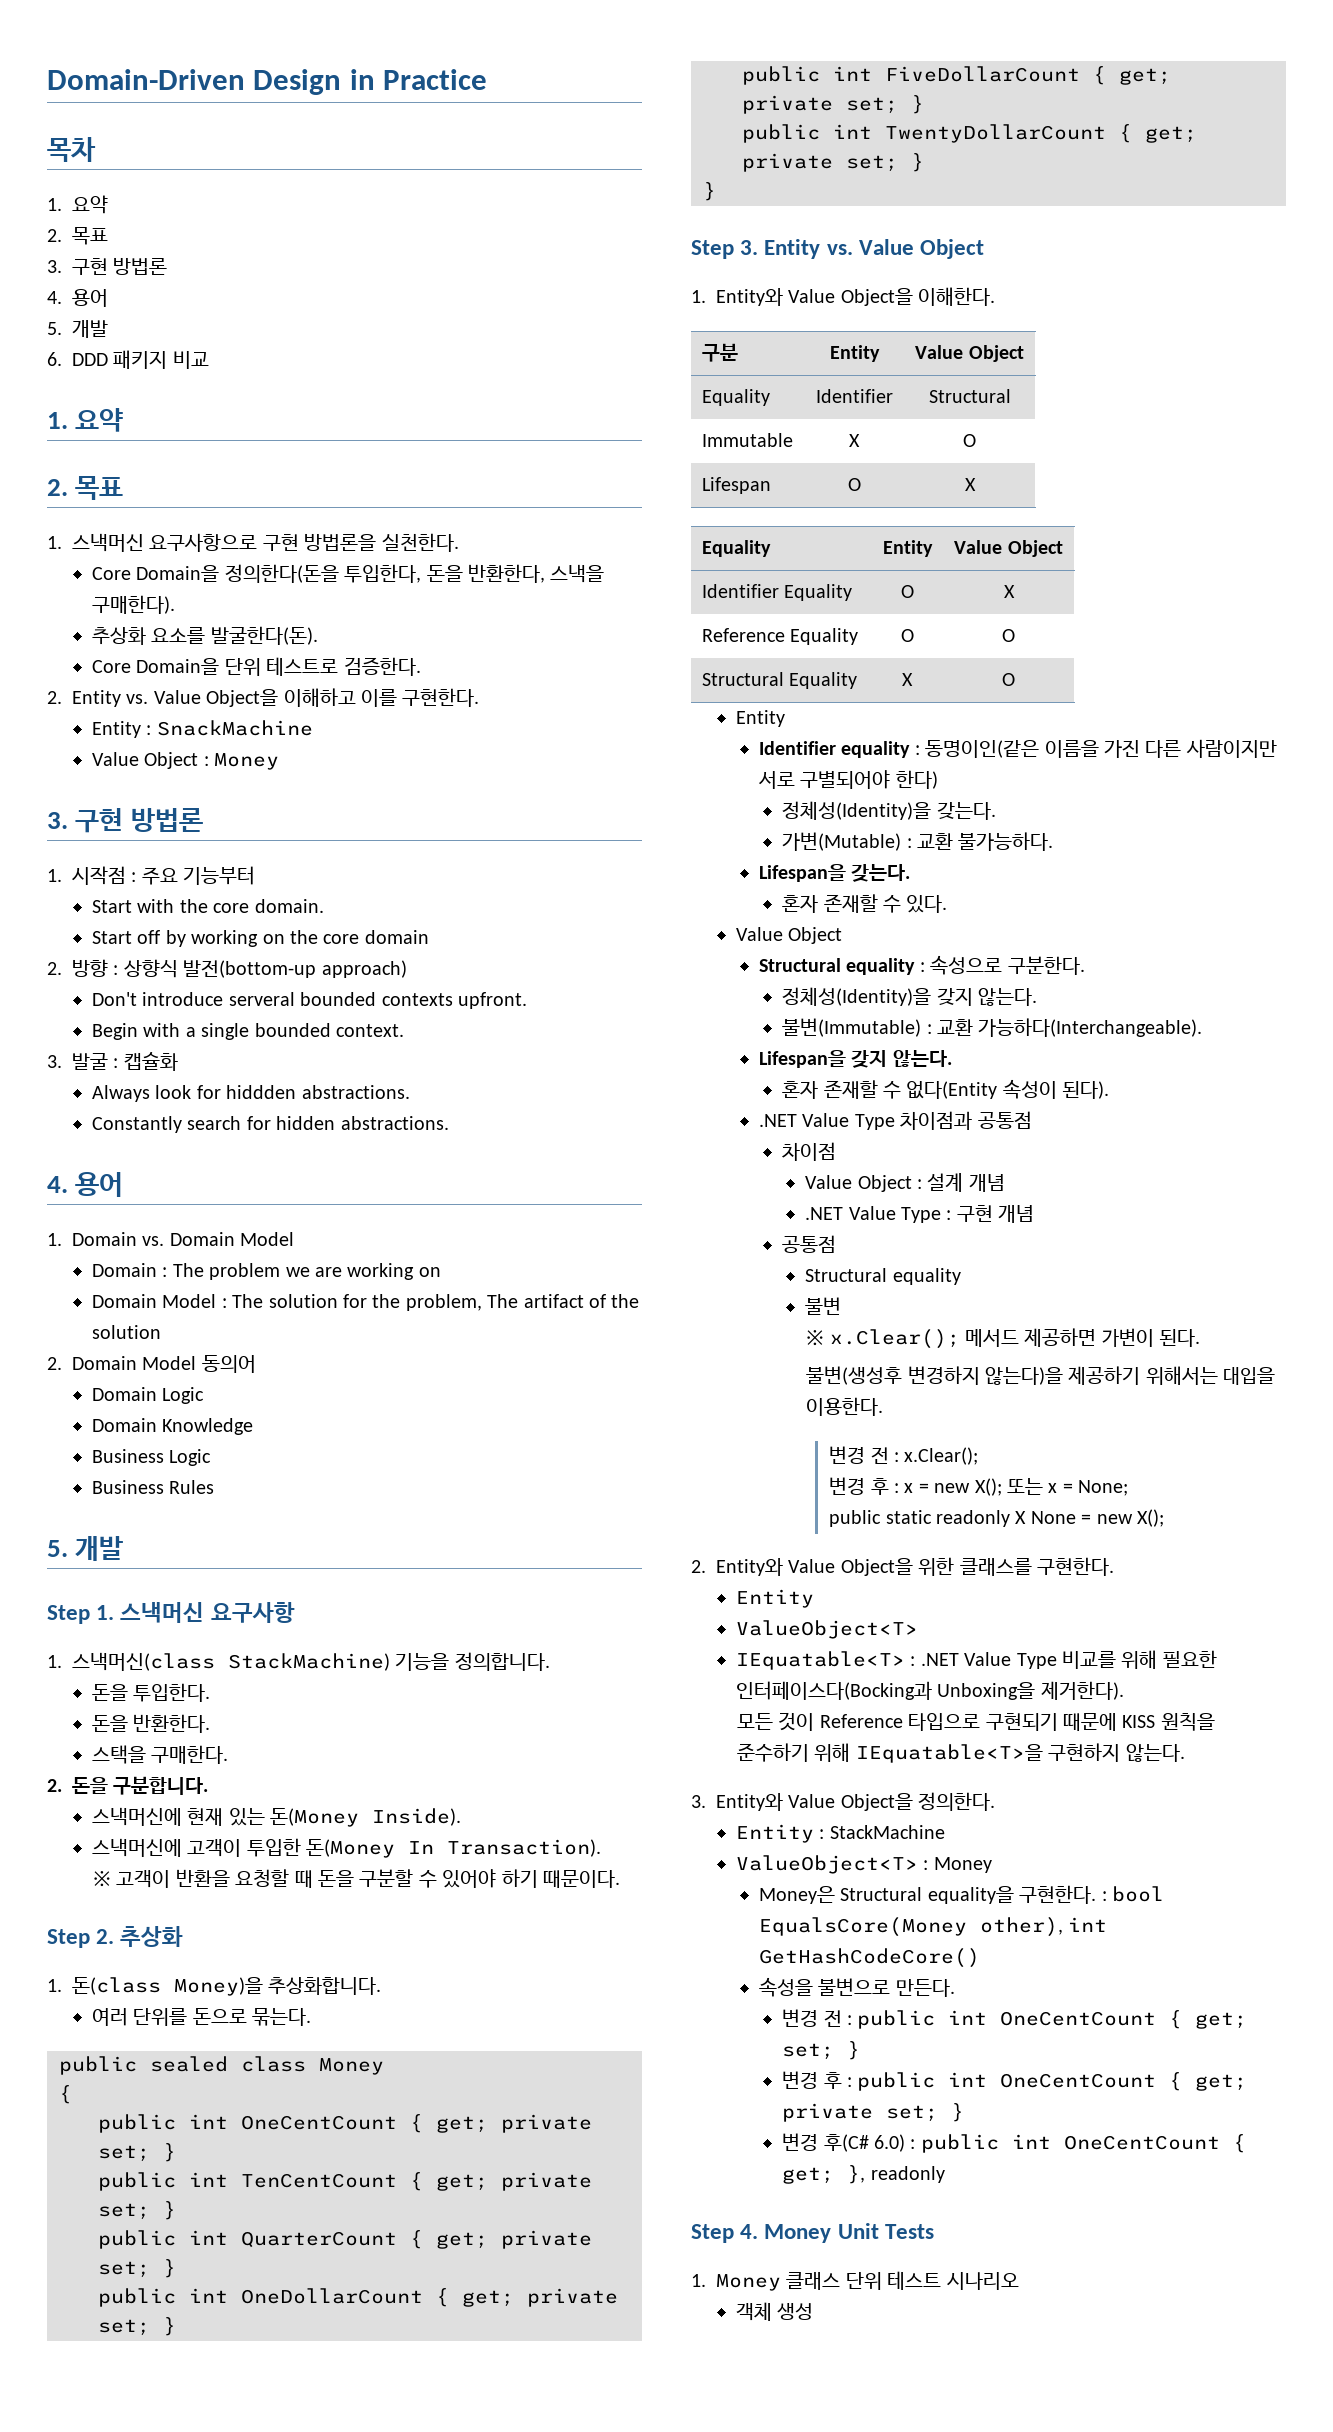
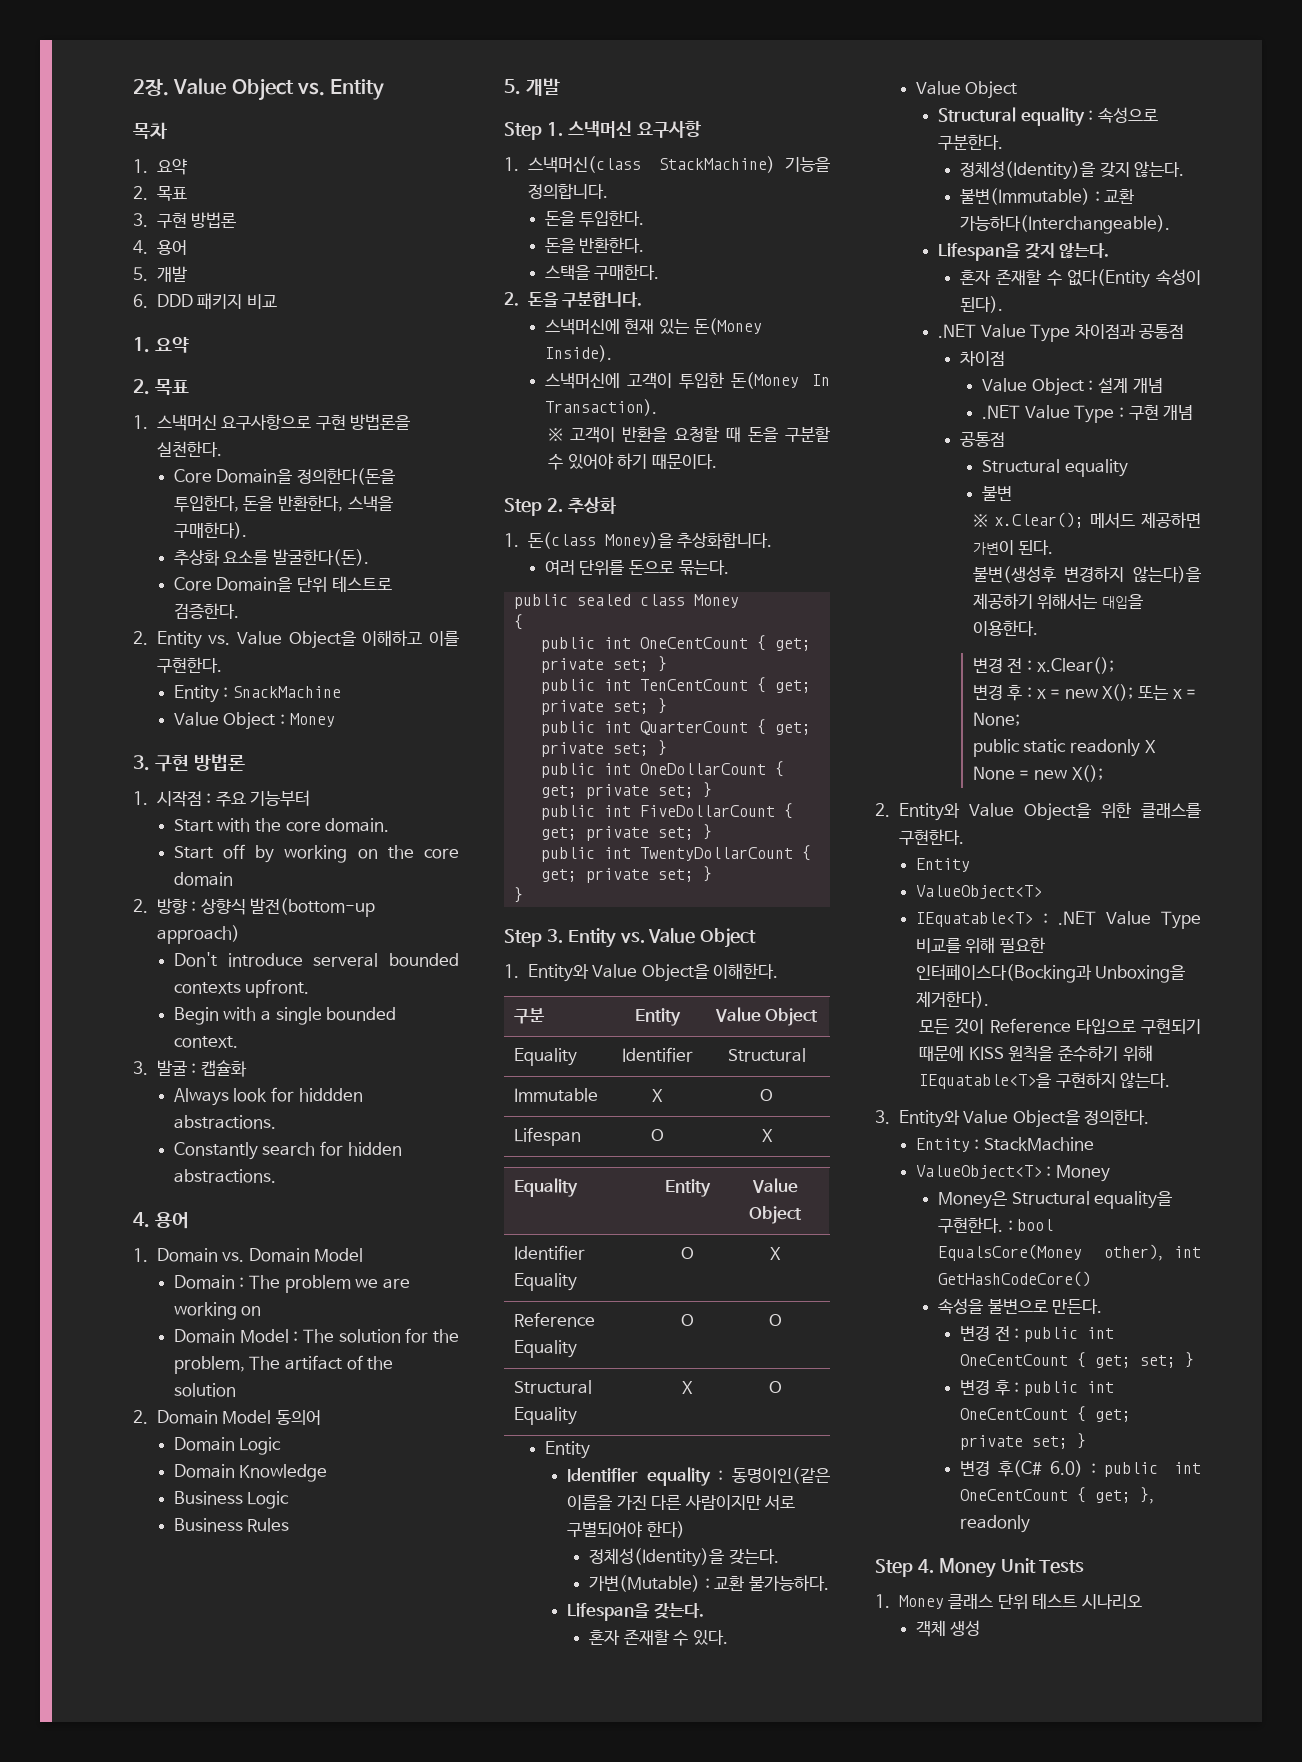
- Domain-Driven Design in Practice
+ 2장. Value Object vs. Entity

